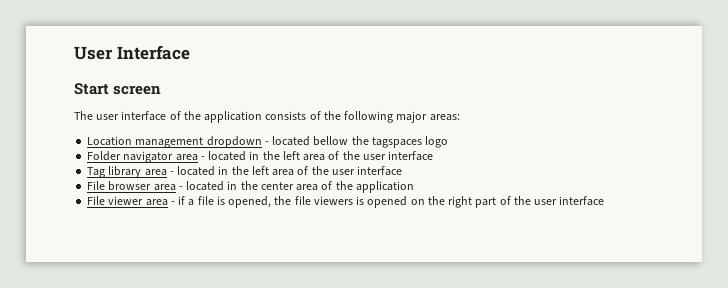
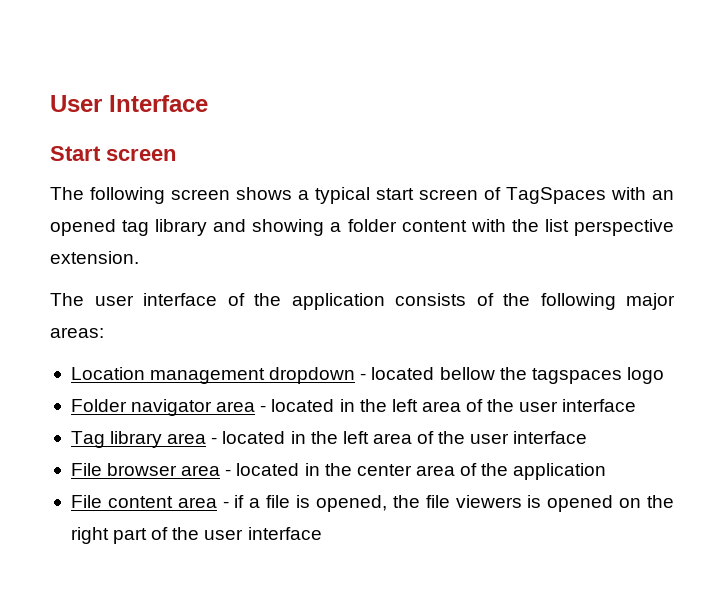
+ The following screen shows a typical start screen of TagSpaces with an opened tag library and showing a folder content with the list perspective extension.
- File viewer area - if a file is opened, the file viewers is opened on the right part of the user interface
+ File content area - if a file is opened, the file viewers is opened on the right part of the user interface

